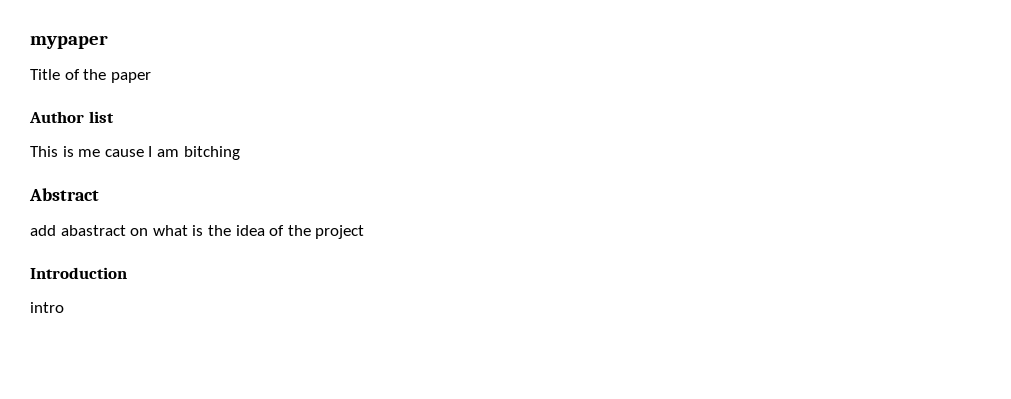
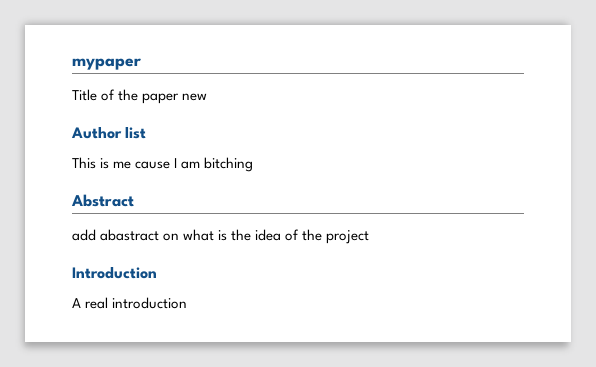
- Title of the paper
+ Title of the paper new
- intro
+ A real introduction

